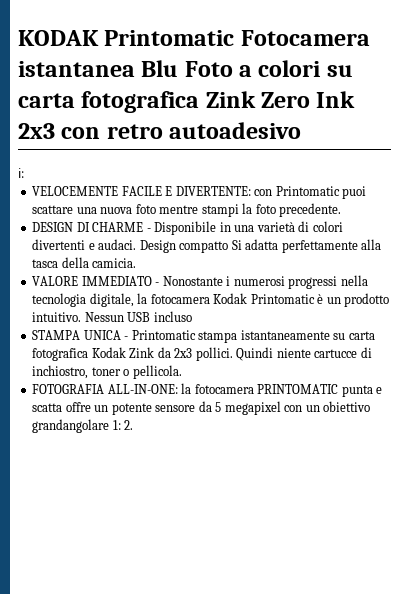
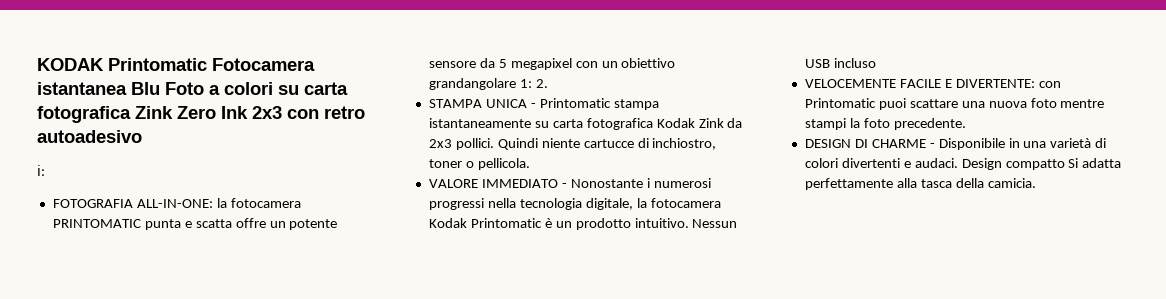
+ FOTOGRAFIA ALL-IN-ONE: la fotocamera PRINTOMATIC punta e scatta offre un potente sensore da 5 megapixel con un obiettivo grandangolare 1: 2.
+ STAMPA UNICA - Printomatic stampa istantaneamente su carta fotografica Kodak Zink da 2x3 pollici. Quindi niente cartucce di inchiostro, toner o pellicola.
+ VALORE IMMEDIATO - Nonostante i numerosi progressi nella tecnologia digitale, la fotocamera Kodak Printomatic è un prodotto intuitivo. Nessun USB incluso
- VALORE IMMEDIATO - Nonostante i numerosi progressi nella tecnologia digitale, la fotocamera Kodak Printomatic è un prodotto intuitivo. Nessun USB incluso
- STAMPA UNICA - Printomatic stampa istantaneamente su carta fotografica Kodak Zink da 2x3 pollici. Quindi niente cartucce di inchiostro, toner o pellicola.
- FOTOGRAFIA ALL-IN-ONE: la fotocamera PRINTOMATIC punta e scatta offre un potente sensore da 5 megapixel con un obiettivo grandangolare 1: 2.

